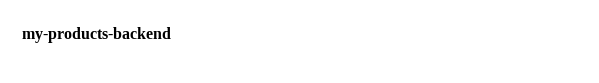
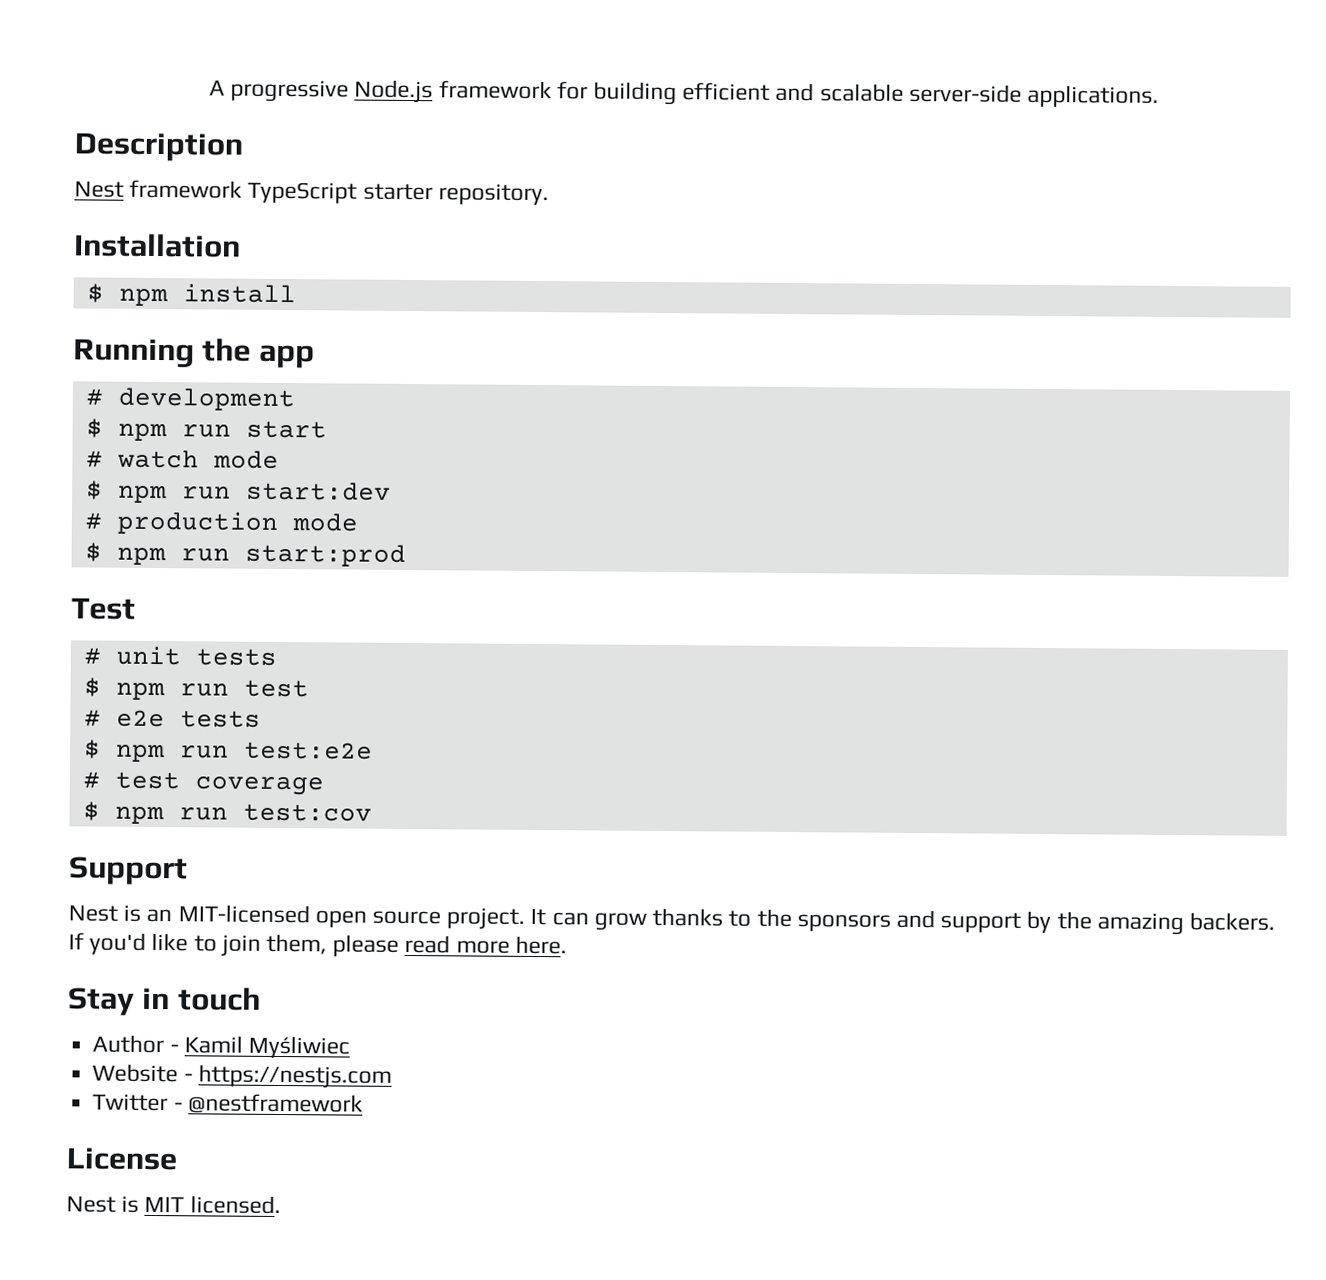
- my-products-backend
+ A progressive Node.js framework for building efficient and scalable server-side applications.
+ Description
+ Nest framework TypeScript starter repository.
+ Installation
+ $ npm install
+ Running the app
+ # development
+ $ npm run start
+ # watch mode
+ $ npm run start:dev
+ # production mode
+ $ npm run start:prod
+ Test
+ # unit tests
+ $ npm run test
+ # e2e tests
+ $ npm run test:e2e
+ # test coverage
+ $ npm run test:cov
+ Support
+ Nest is an MIT-licensed open source project. It can grow thanks to the sponsors and support by the amazing backers. If you'd like to join them, please read more here.
+ Stay in touch
+ Author - Kamil Myśliwiec
+ Website - https://nestjs.com
+ Twitter - @nestframework
+ License
+ Nest is MIT licensed.

